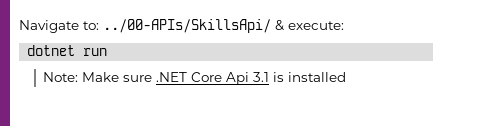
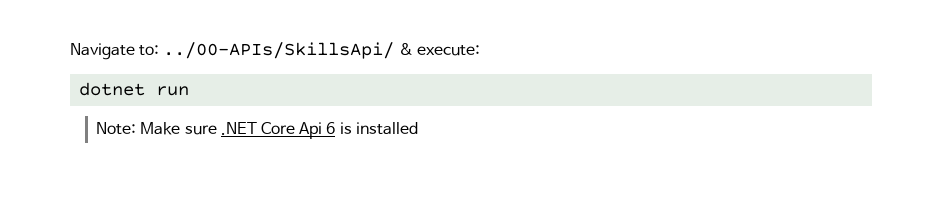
- Note: Make sure .NET Core Api 3.1 is installed
+ Note: Make sure .NET Core Api 6 is installed

